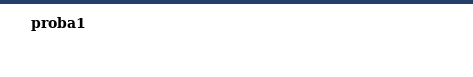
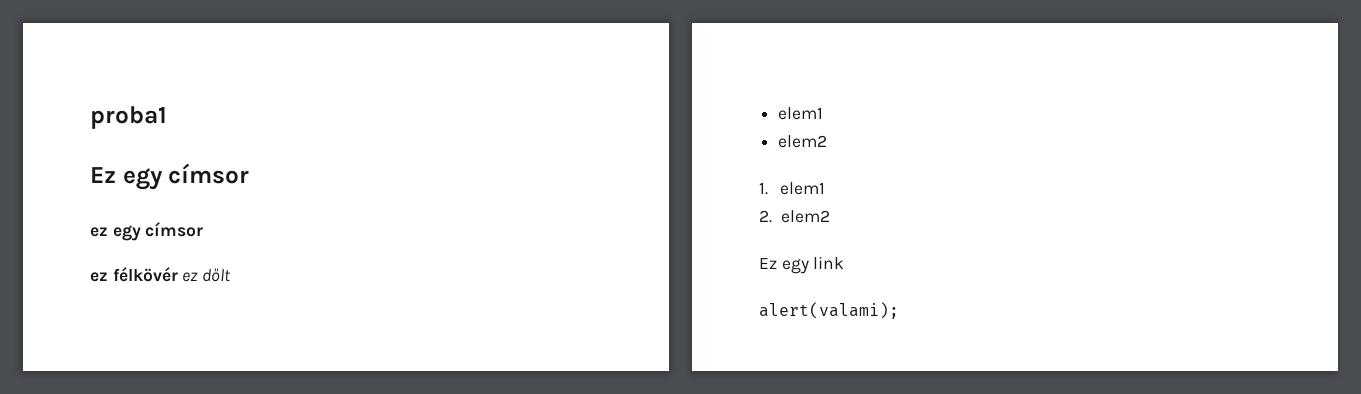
+ Ez egy címsor
+ ez egy címsor
+ ez félkövér ez dőlt
+ elem1
+ elem2
+ 1. elem1
+ 2. elem2
+ Ez egy link
+ alert(valami);

